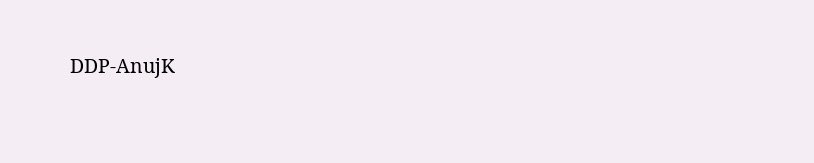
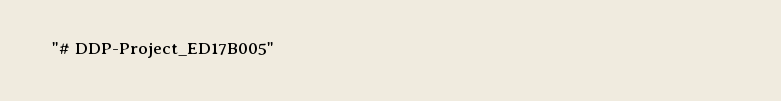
- DDP-AnujK
+ "# DDP-Project_ED17B005"

